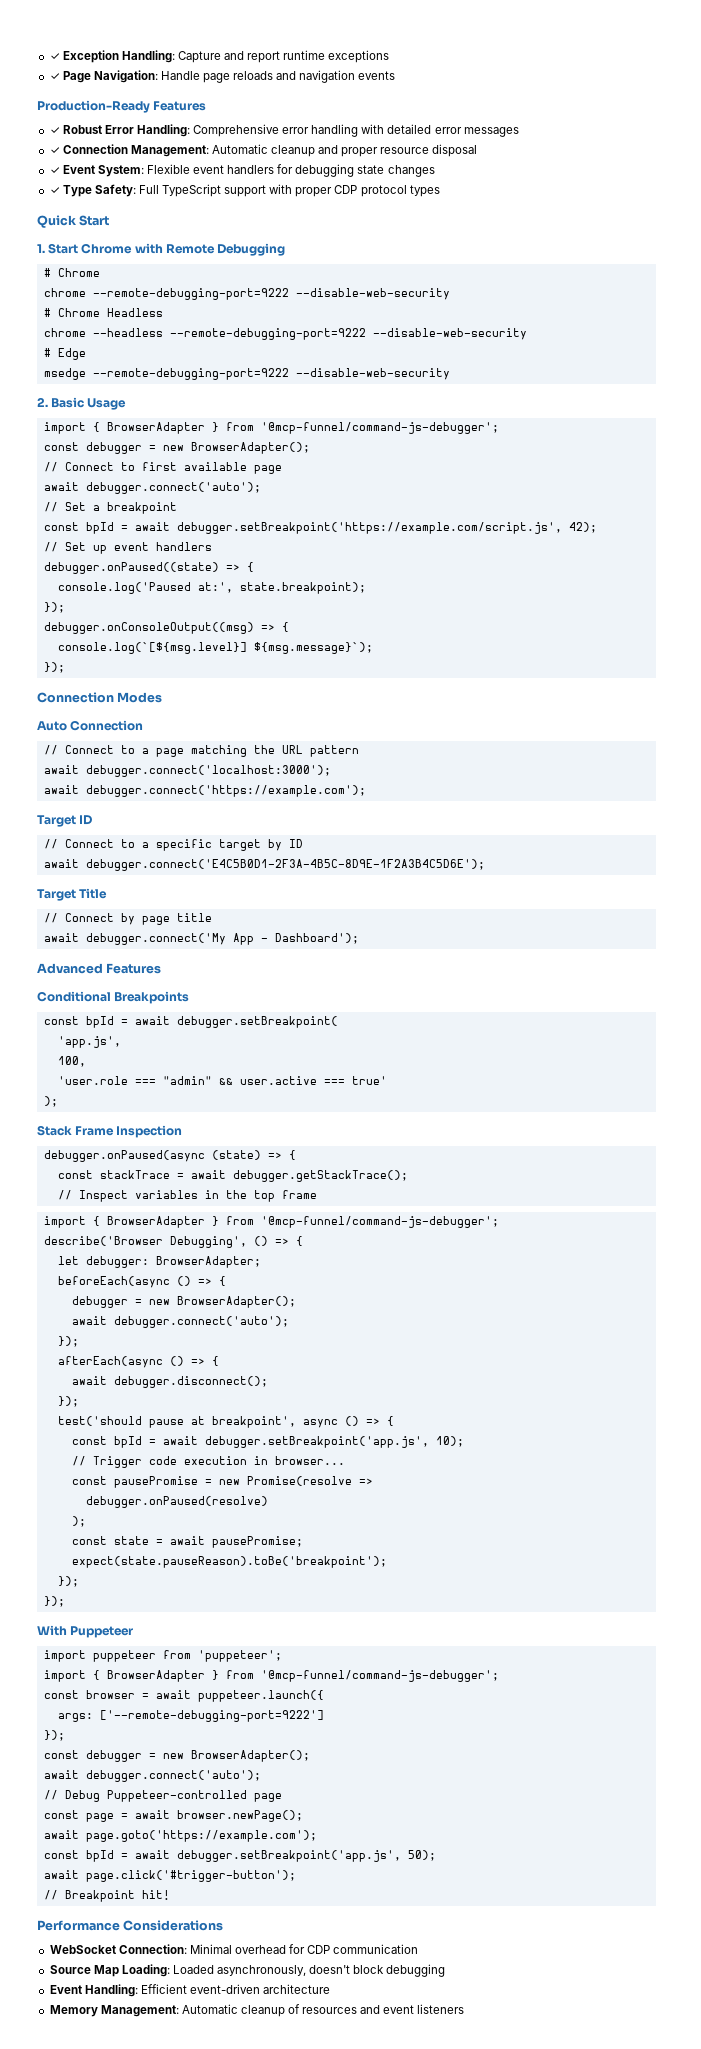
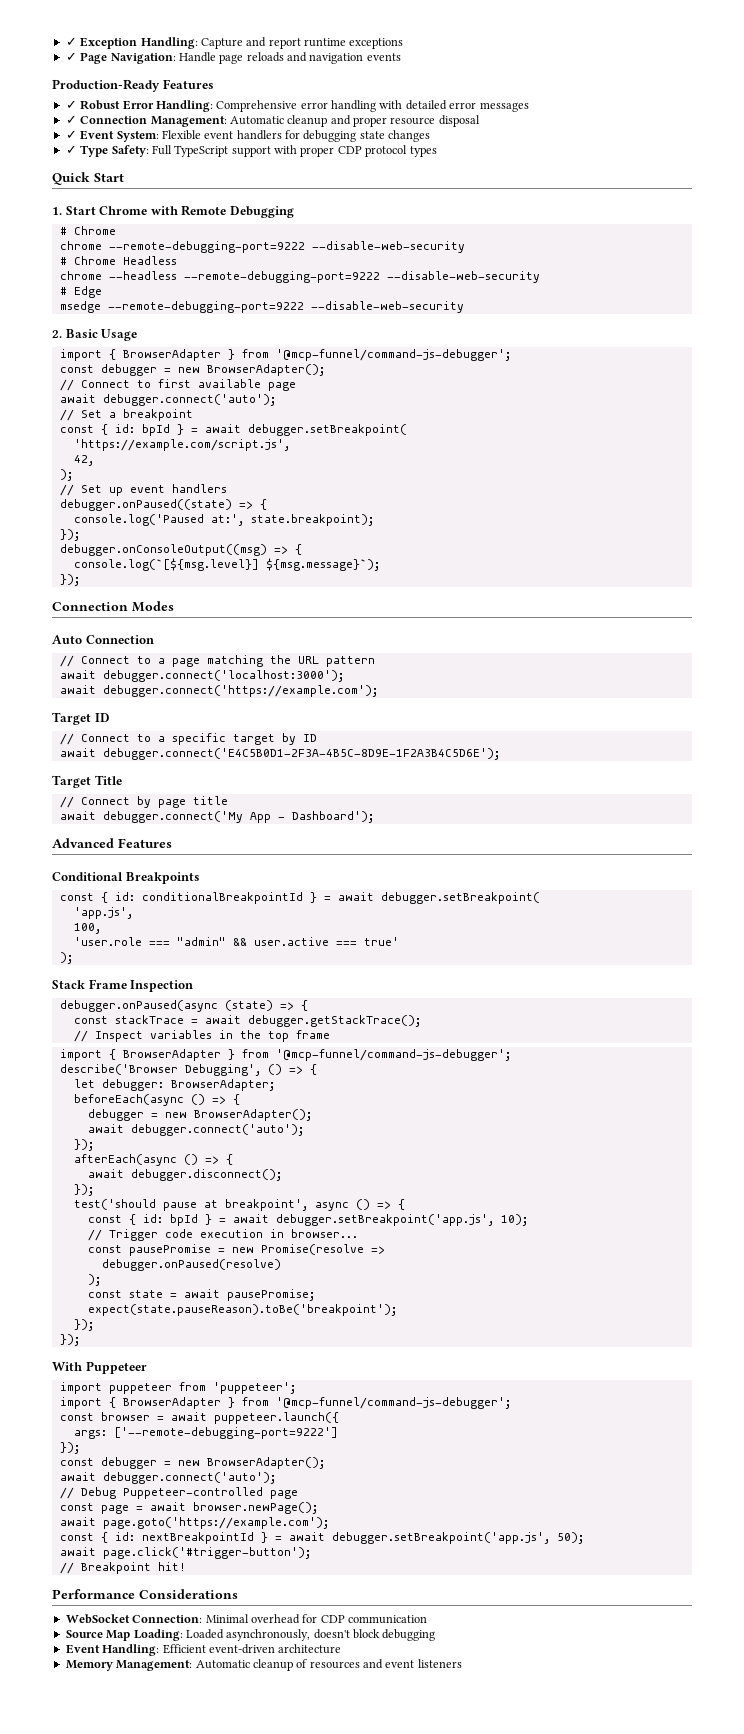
- const bpId = await debugger.setBreakpoint('https://example.com/script.js', 42);
+ const { id: bpId } = await debugger.setBreakpoint(
+ 'https://example.com/script.js',
+ 42,
+ );
- const bpId = await debugger.setBreakpoint(
+ const { id: conditionalBreakpointId } = await debugger.setBreakpoint(
- const bpId = await debugger.setBreakpoint('app.js', 10);
+ const { id: bpId } = await debugger.setBreakpoint('app.js', 10);
- const bpId = await debugger.setBreakpoint('app.js', 50);
+ const { id: nextBreakpointId } = await debugger.setBreakpoint('app.js', 50);

